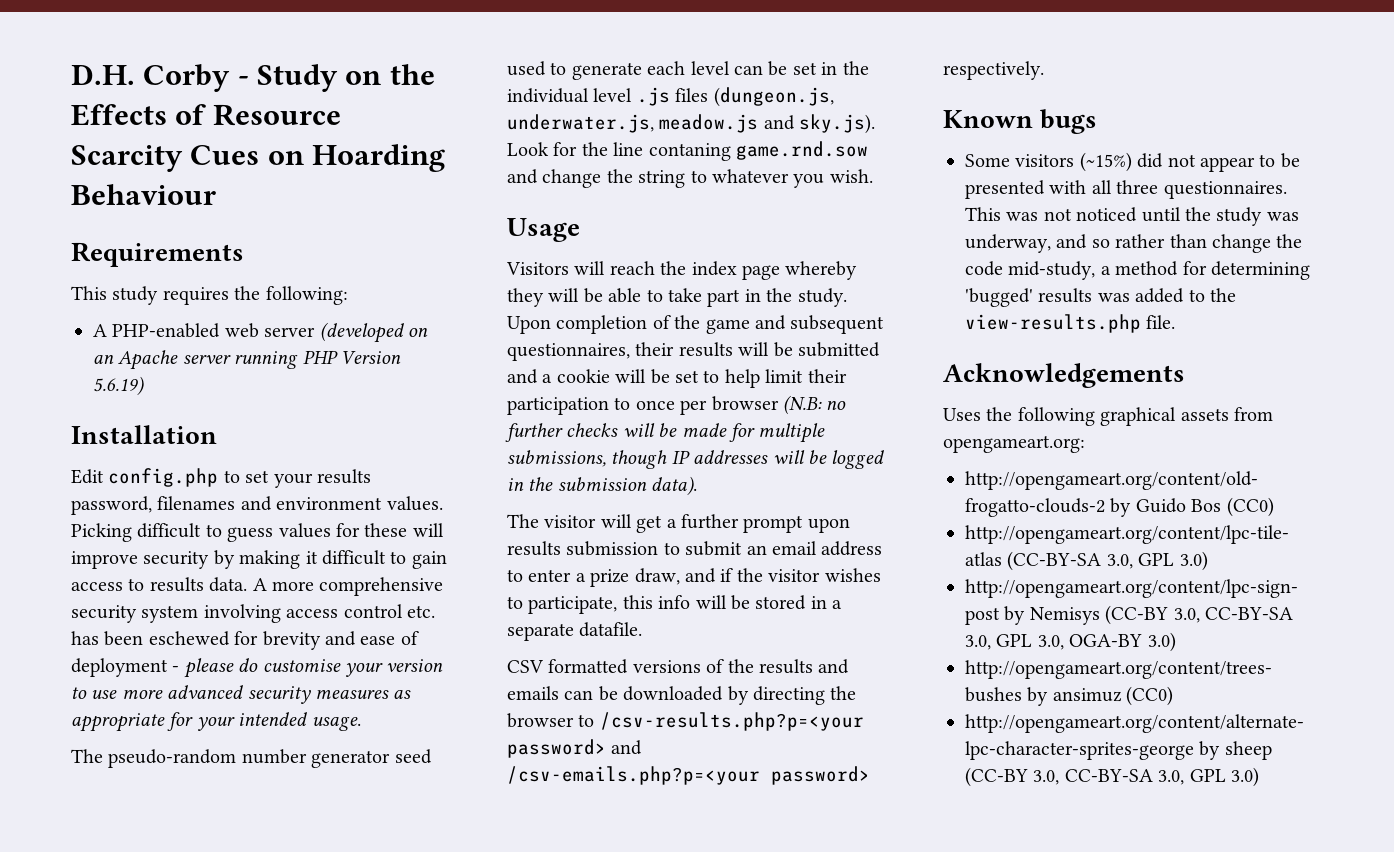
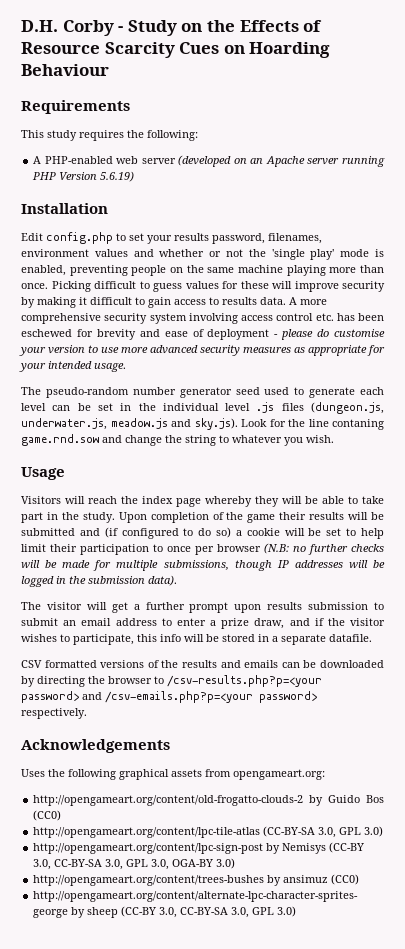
- Edit config.php to set your results password, filenames and environment values.
+ Edit config.php to set your results password, filenames, environment values and whether or not the 'single play' mode is enabled, preventing people on the same machine playing more than once.
- Upon completion of the game and subsequent questionnaires, their results will be submitted and a cookie will be set to help limit their participation to once per browser (N.B: no further checks will be made for multiple submissions, though IP addresses will be logged in the submission data).
+ Upon completion of the game their results will be submitted and (if configured to do so) a cookie will be set to help limit their participation to once per browser (N.B: no further checks will be made for multiple submissions, though IP addresses will be logged in the submission data).
- Known bugs
- Some visitors (~15%) did not appear to be presented with all three questionnaires. This was not noticed until the study was underway, and so rather than change the code mid-study, a method for determining 'bugged' results was added to the view-results.php file.

